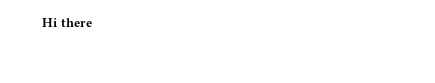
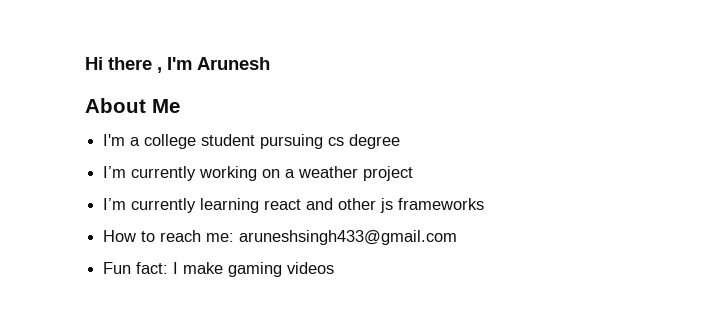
- Hi there
+ Hi there , I'm Arunesh
+ About Me
+ I'm a college student pursuing cs degree
+ I’m currently working on a weather project
+ I’m currently learning react and other js frameworks
+ How to reach me: aruneshsingh433@gmail.com
+ Fun fact: I make gaming videos

